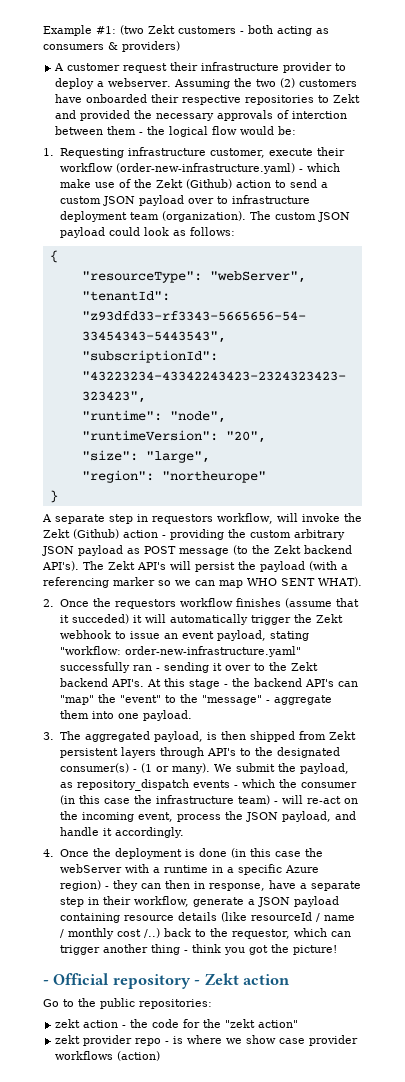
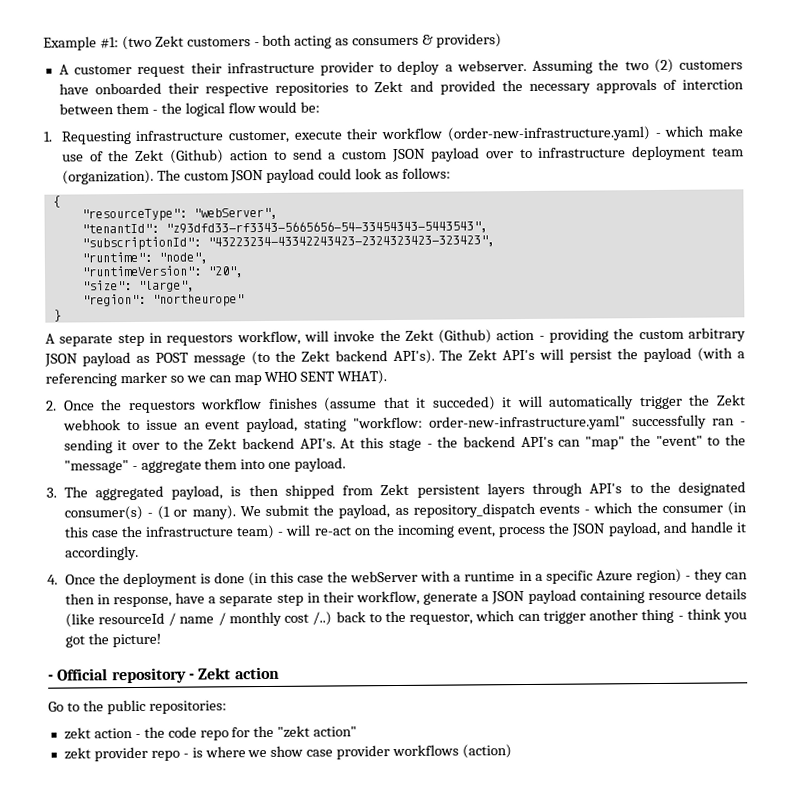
- zekt action - the code for the "zekt action"
+ zekt action - the code repo for the "zekt action"

